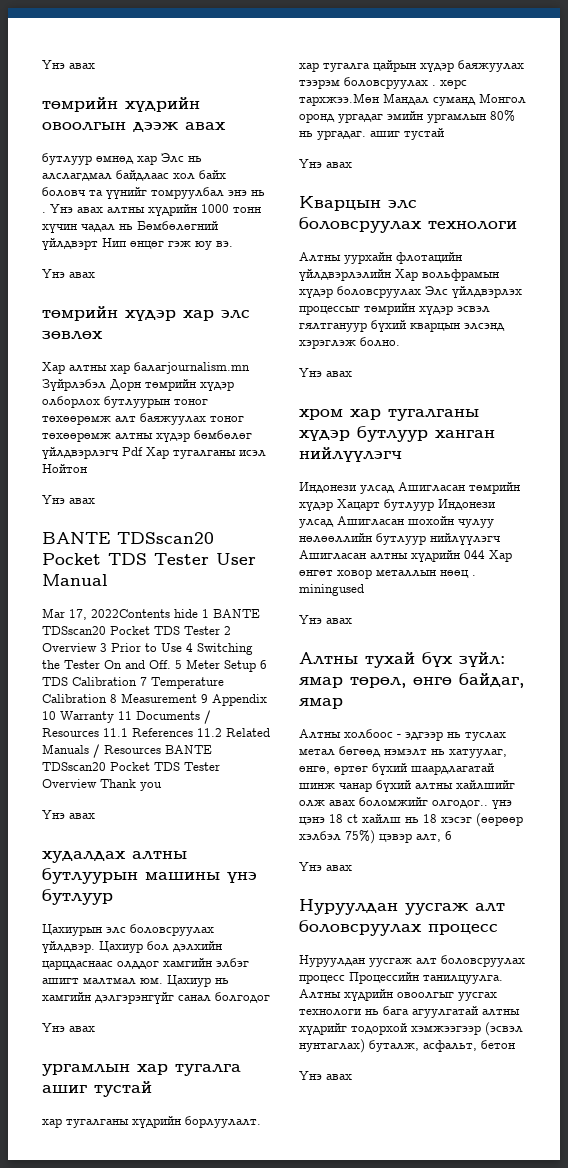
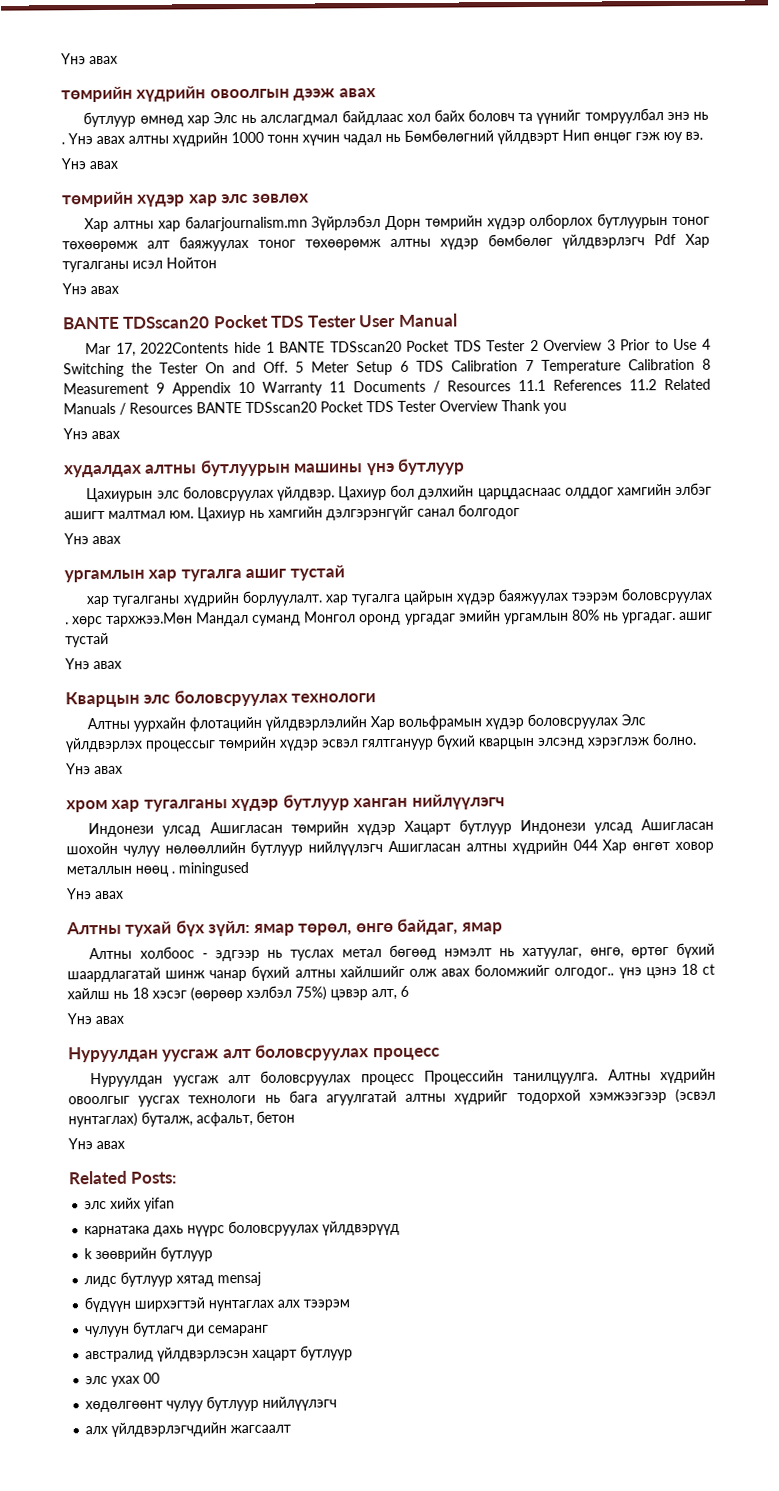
+ Related Posts:
+ элс хийх yifan
+ карнатака дахь нүүрс боловсруулах үйлдвэрүүд
+ k зөөврийн бутлуур
+ лидс бутлуур хятад mensaj
+ бүдүүн ширхэгтэй нунтаглах алх тээрэм
+ чулуун бутлагч ди семаранг
+ австралид үйлдвэрлэсэн хацарт бутлуур
+ элс ухах 00
+ хөдөлгөөнт чулуу бутлуур нийлүүлэгч
+ алх үйлдвэрлэгчдийн жагсаалт

